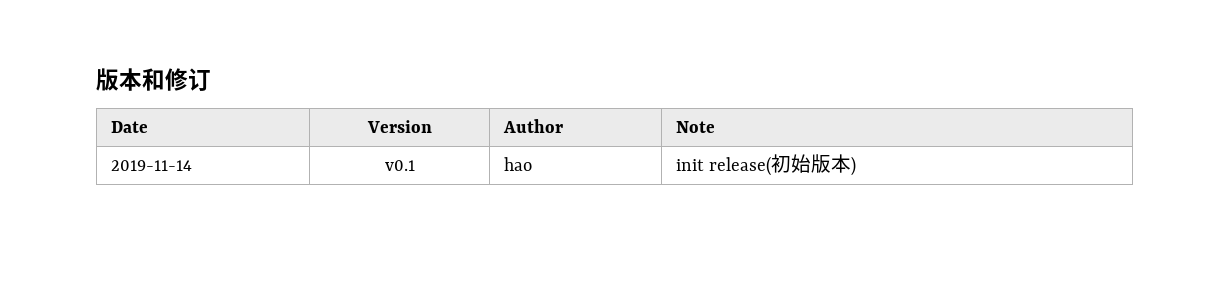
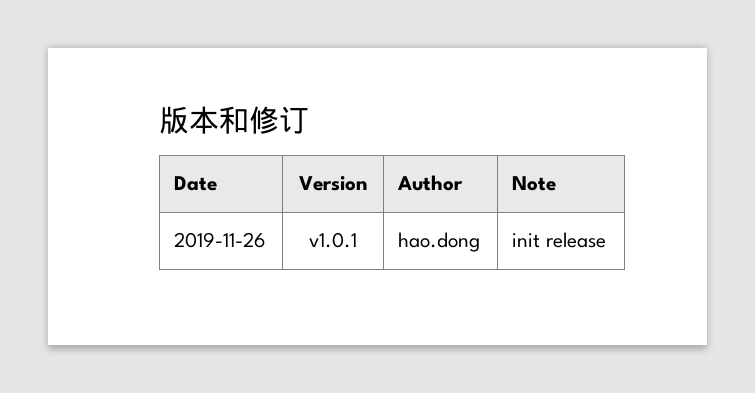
- 2019-11-14 | v0.1 | hao | init release(初始版本)
+ 2019-11-26 | v1.0.1 | hao.dong | init release

